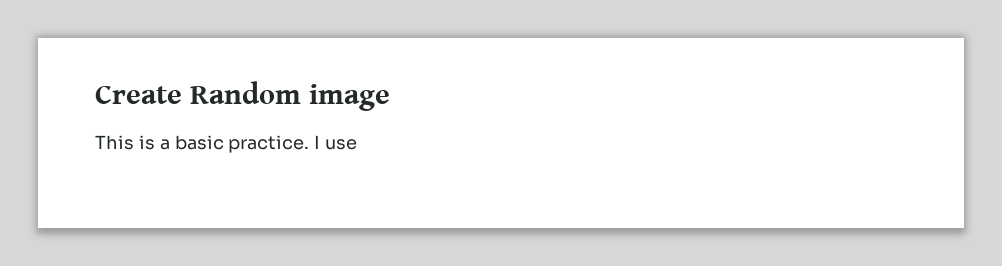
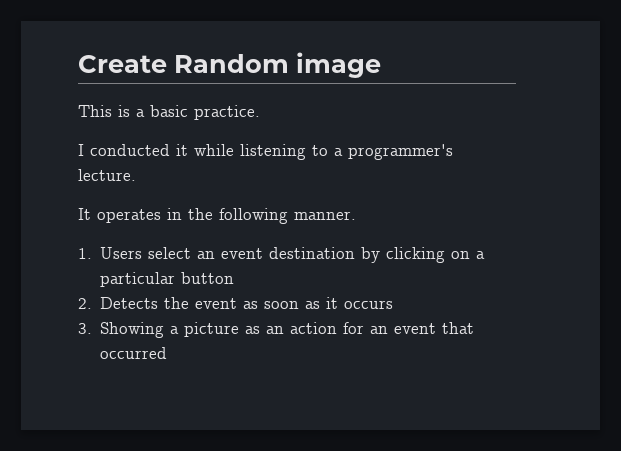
- This is a basic practice. I use
+ This is a basic practice.
+ I conducted it while listening to a programmer's lecture.
+ It operates in the following manner.
+ 1. Users select an event destination by clicking on a particular button
+ 2. Detects the event as soon as it occurs
+ 3. Showing a picture as an action for an event that occurred

